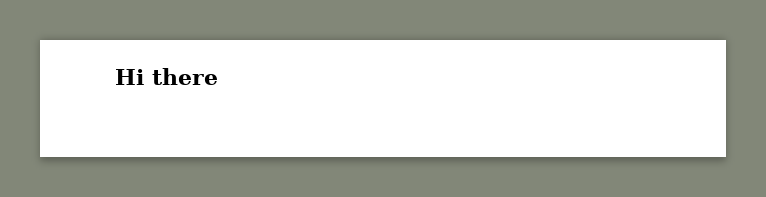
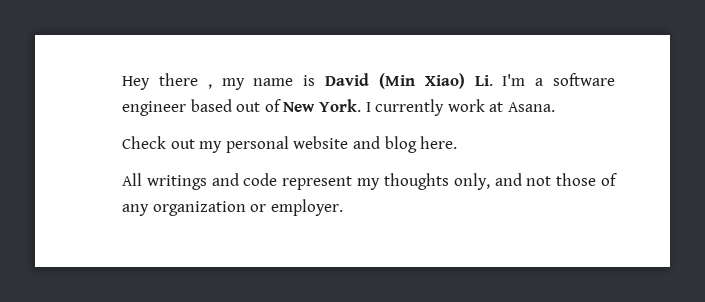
- Hi there
+ Hey there , my name is David (Min Xiao) Li. I'm a software engineer based out of New York. I currently work at Asana.
+ Check out my personal website and blog here.
+ All writings and code represent my thoughts only, and not those of any organization or employer.

